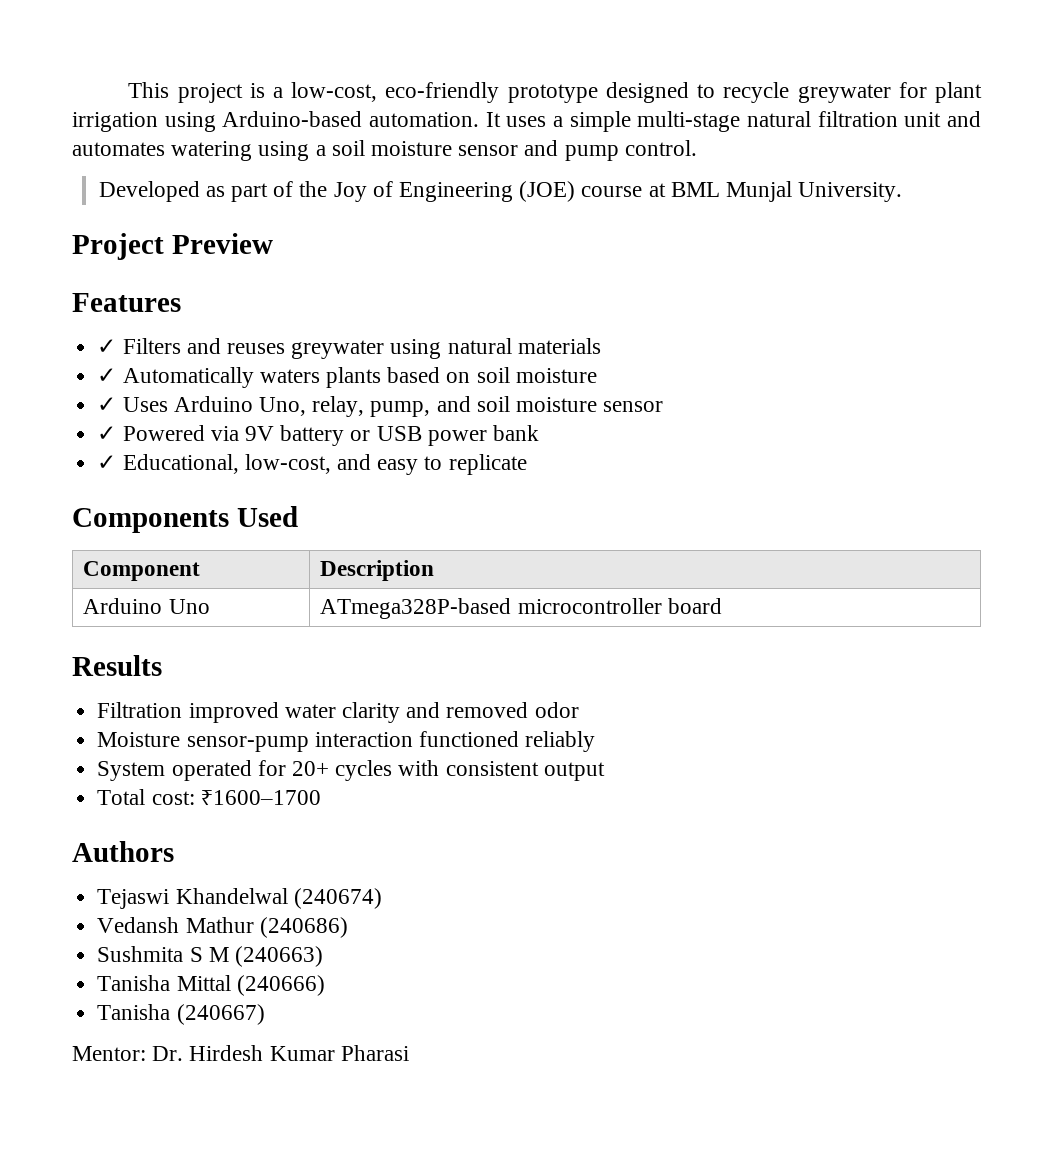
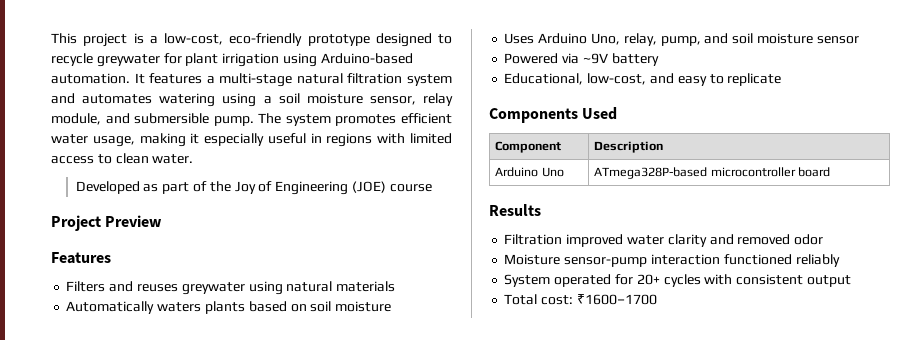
- It uses a simple multi-stage natural filtration unit and automates watering using a soil moisture sensor and pump control.
+ It features a multi-stage natural filtration system and automates watering using a soil moisture sensor, relay module, and submersible pump. The system promotes efficient water usage, making it especially useful in regions with limited access to clean water.
- Developed as part of the Joy of Engineering (JOE) course at BML Munjal University.
+ Developed as part of the Joy of Engineering (JOE) course
- ✓ Filters and reuses greywater using natural materials
+ Filters and reuses greywater using natural materials
- ✓ Automatically waters plants based on soil moisture
+ Automatically waters plants based on soil moisture
- ✓ Uses Arduino Uno, relay, pump, and soil moisture sensor
+ Uses Arduino Uno, relay, pump, and soil moisture sensor
- ✓ Powered via 9V battery or USB power bank
- ✓ Educational, low-cost, and easy to replicate
+ Powered via ~9V battery
+ Educational, low-cost, and easy to replicate
- Authors
- Tejaswi Khandelwal (240674)
- Vedansh Mathur (240686)
- Sushmita S M (240663)
- Tanisha Mittal (240666)
- Tanisha (240667)
- Mentor: Dr. Hirdesh Kumar Pharasi

